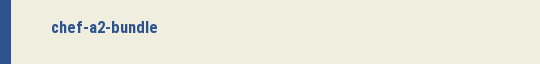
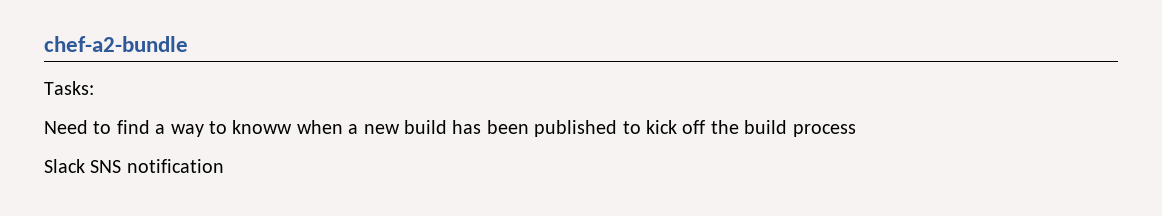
+ Tasks:
+ Need to find a way to knoww when a new build has been published to kick off the build process
+ Slack SNS notification

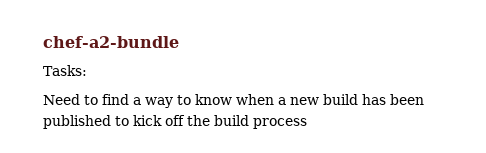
- Need to find a way to knoww when a new build has been published to kick off the build process
+ Need to find a way to know when a new build has been published to kick off the build process
- Slack SNS notification

